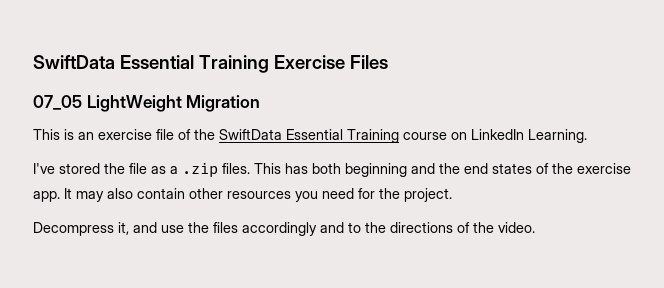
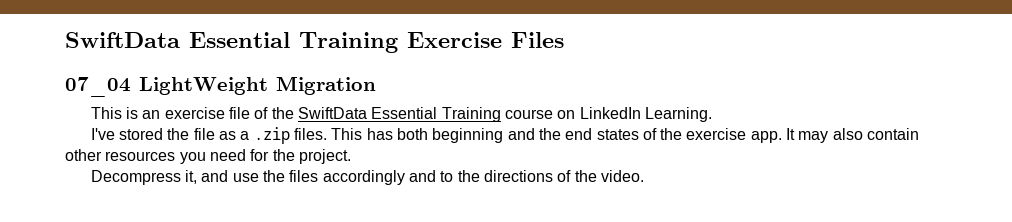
- 07_05 LightWeight Migration
+ 07_04 LightWeight Migration

